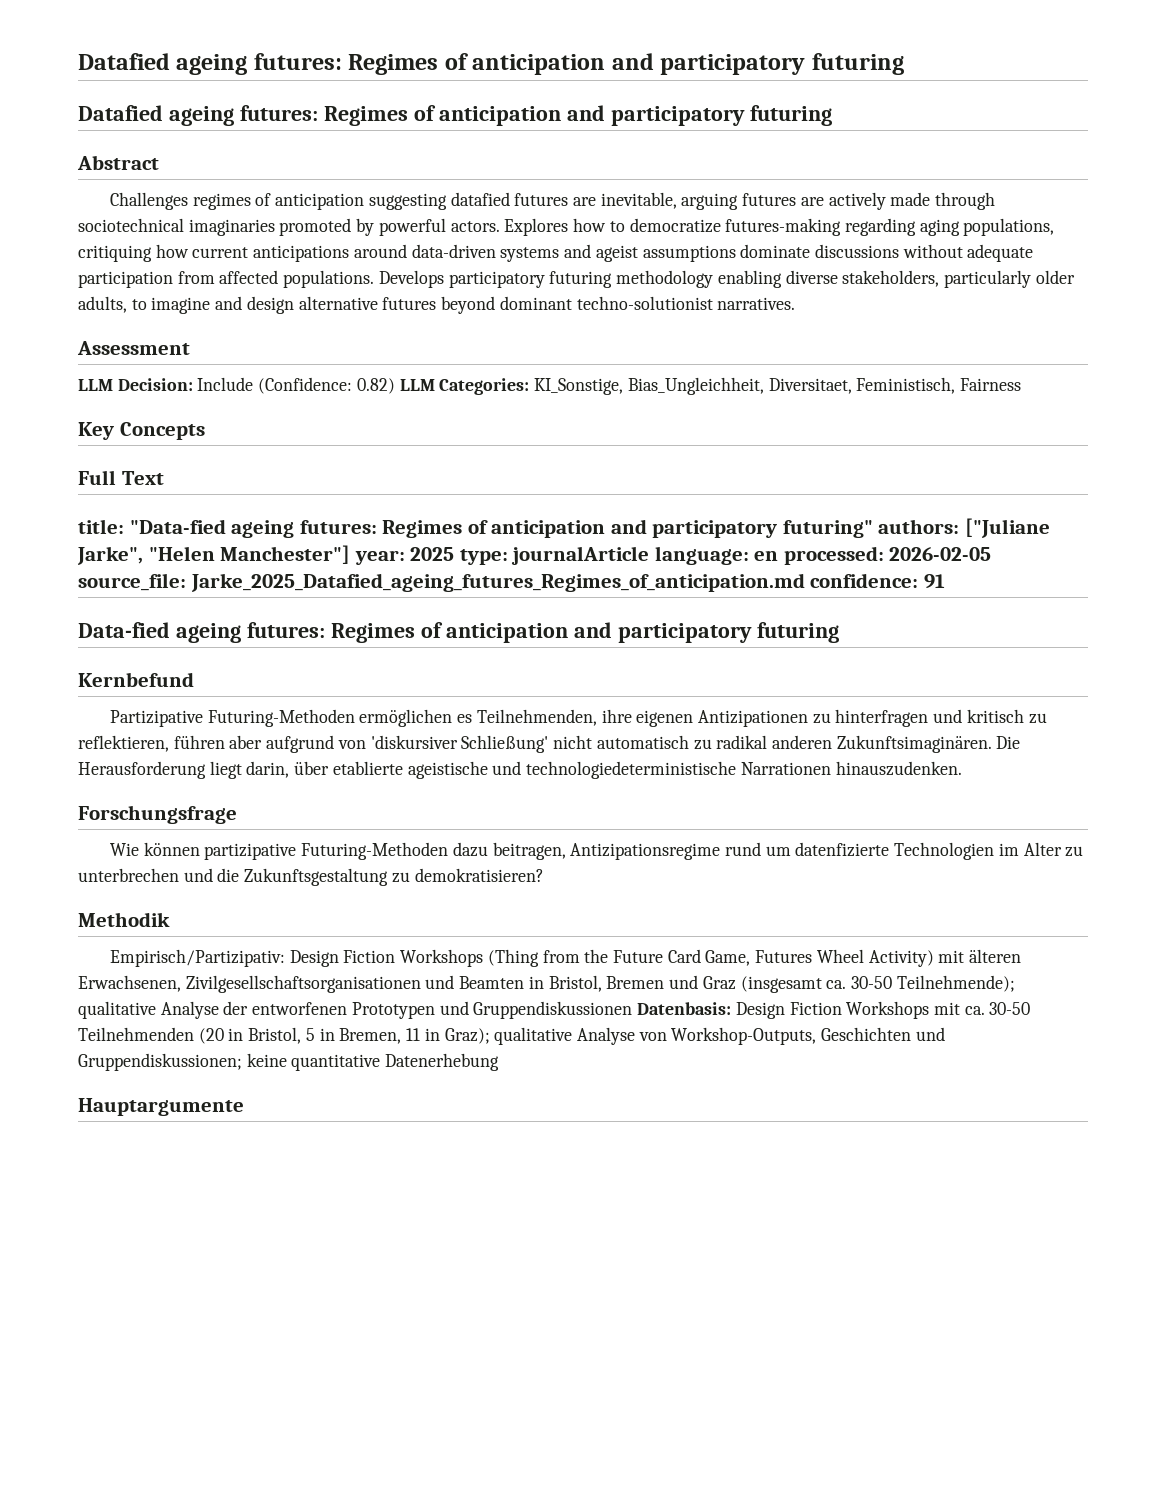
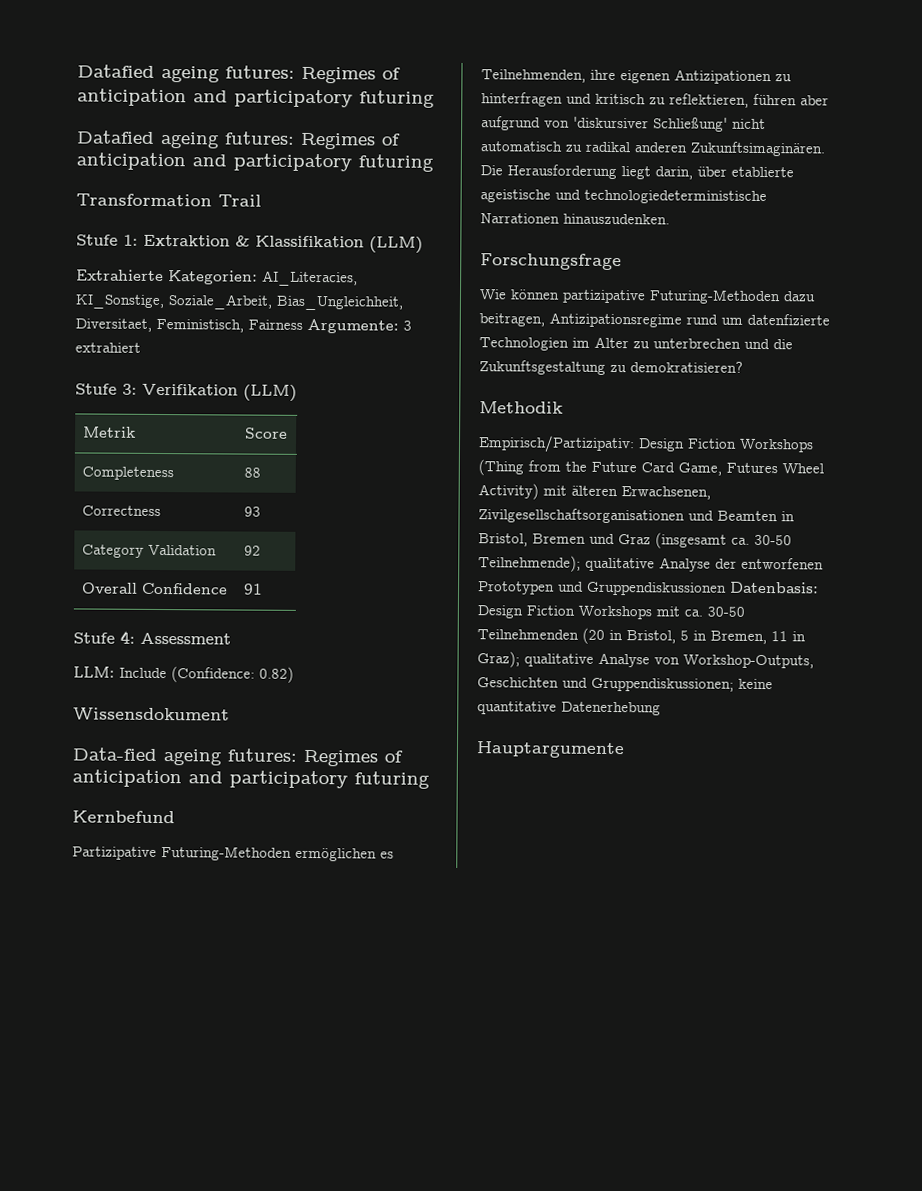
- Abstract
- Challenges regimes of anticipation suggesting datafied futures are inevitable, arguing futures are actively made through sociotechnical imaginaries promoted by powerful actors. Explores how to democratize futures-making regarding aging populations, critiquing how current anticipations around data-driven systems and ageist assumptions dominate discussions without adequate participation from affected populations. Develops participatory futuring methodology enabling diverse stakeholders, particularly older adults, to imagine and design alternative futures beyond dominant techno-solutionist narratives.
- Assessment
- LLM Decision: Include (Confidence: 0.82) LLM Categories: KI_Sonstige, Bias_Ungleichheit, Diversitaet, Feministisch, Fairness
- Key Concepts
- Full Text
- title: "Data-fied ageing futures: Regimes of anticipation and participatory futuring" authors: ["Juliane Jarke", "Helen Manchester"] year: 2025 type: journalArticle language: en processed: 2026-02-05 source_file: Jarke_2025_Datafied_ageing_futures_Regimes_of_anticipation.md confidence: 91
+ Transformation Trail
+ Stufe 1: Extraktion & Klassifikation (LLM)
+ Extrahierte Kategorien: AI_Literacies, KI_Sonstige, Soziale_Arbeit, Bias_Ungleichheit, Diversitaet, Feministisch, Fairness Argumente: 3 extrahiert
+ Stufe 3: Verifikation (LLM)
+ Metrik | Score
+ Completeness | 88
+ Correctness | 93
+ Category Validation | 92
+ Overall Confidence | 91
+ Stufe 4: Assessment
+ LLM: Include (Confidence: 0.82)
+ Wissensdokument

